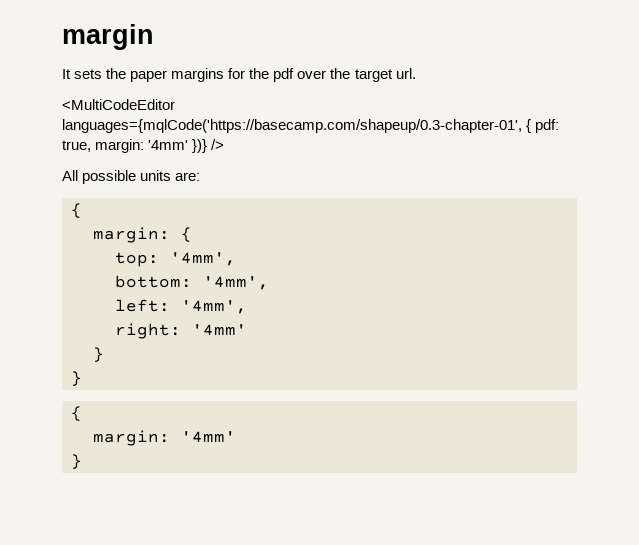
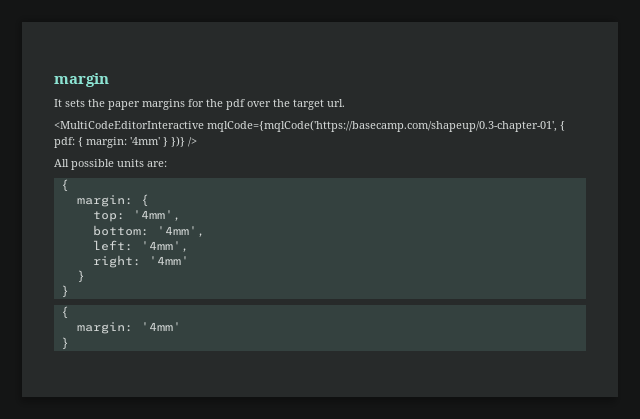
- <MultiCodeEditor languages={mqlCode('https://basecamp.com/shapeup/0.3-chapter-01', { pdf: true, margin: '4mm' })} />
+ <MultiCodeEditorInteractive mqlCode={mqlCode('https://basecamp.com/shapeup/0.3-chapter-01', { pdf: { margin: '4mm' } })} />

